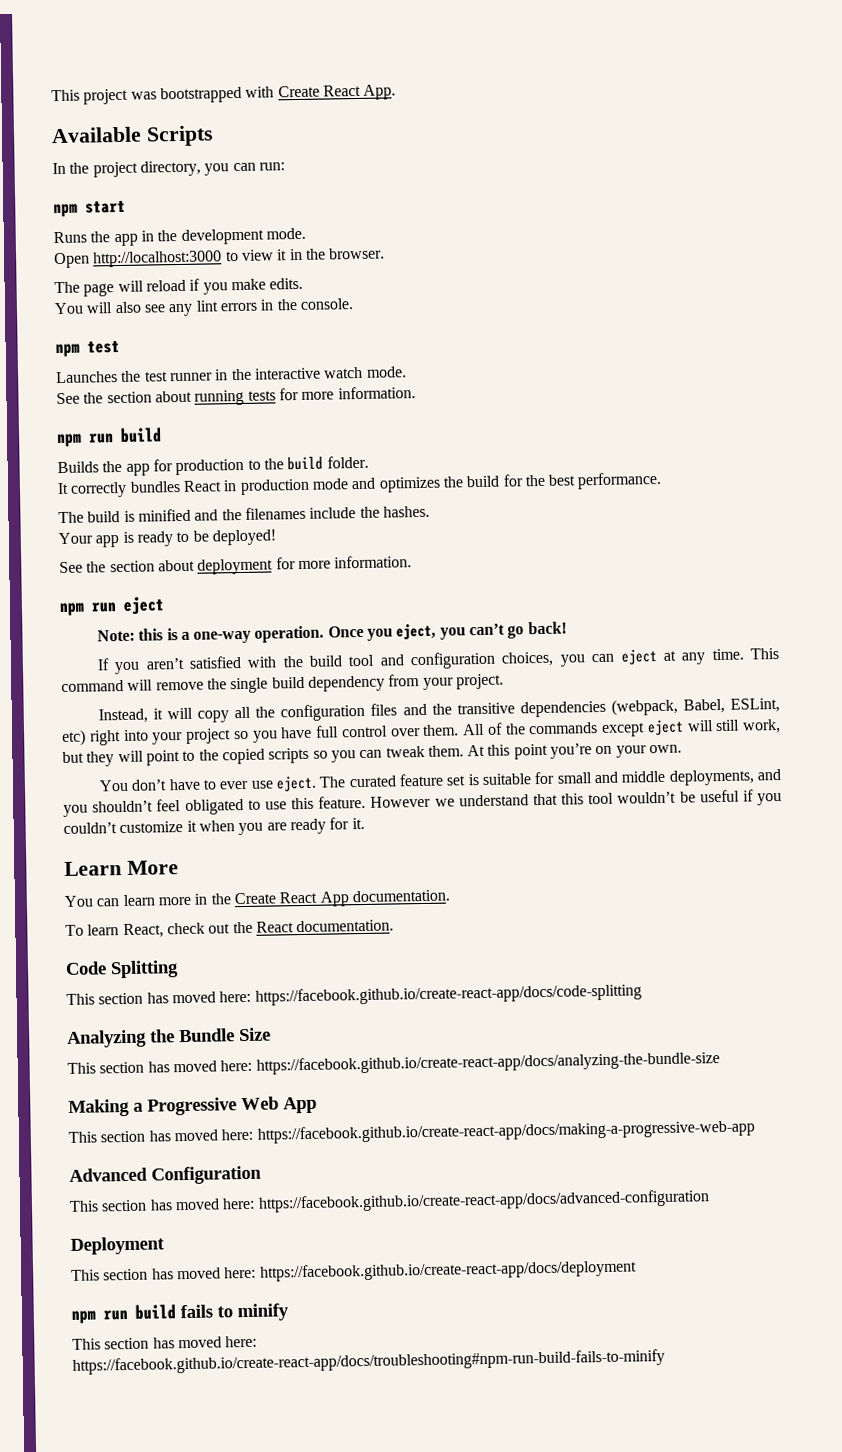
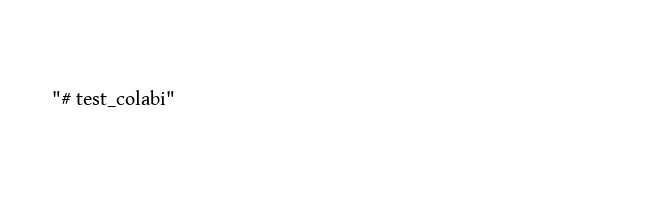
- This project was bootstrapped with Create React App.
- Available Scripts
- In the project directory, you can run:
- npm start
- Runs the app in the development mode.
- Open http://localhost:3000 to view it in the browser.
- The page will reload if you make edits.
- You will also see any lint errors in the console.
- npm test
- Launches the test runner in the interactive watch mode.
- See the section about running tests for more information.
- npm run build
- Builds the app for production to the build folder.
- It correctly bundles React in production mode and optimizes the build for the best performance.
- The build is minified and the filenames include the hashes.
- Your app is ready to be deployed!
- See the section about deployment for more information.
- npm run eject
- Note: this is a one-way operation. Once you eject, you can’t go back!
- If you aren’t satisfied with the build tool and configuration choices, you can eject at any time. This command will remove the single build dependency from your project.
- Instead, it will copy all the configuration files and the transitive dependencies (webpack, Babel, ESLint, etc) right into your project so you have full control over them. All of the commands except eject will still work, but they will point to the copied scripts so you can tweak them. At this point you’re on your own.
- You don’t have to ever use eject. The curated feature set is suitable for small and middle deployments, and you shouldn’t feel obligated to use this feature. However we understand that this tool wouldn’t be useful if you couldn’t customize it when you are ready for it.
- Learn More
- You can learn more in the Create React App documentation.
- To learn React, check out the React documentation.
- Code Splitting
- This section has moved here: https://facebook.github.io/create-react-app/docs/code-splitting
- Analyzing the Bundle Size
- This section has moved here: https://facebook.github.io/create-react-app/docs/analyzing-the-bundle-size
- Making a Progressive Web App
- This section has moved here: https://facebook.github.io/create-react-app/docs/making-a-progressive-web-app
- Advanced Configuration
- This section has moved here: https://facebook.github.io/create-react-app/docs/advanced-configuration
- Deployment
- This section has moved here: https://facebook.github.io/create-react-app/docs/deployment
- npm run build fails to minify
- This section has moved here: https://facebook.github.io/create-react-app/docs/troubleshooting#npm-run-build-fails-to-minify
+ "# test_colabi"

